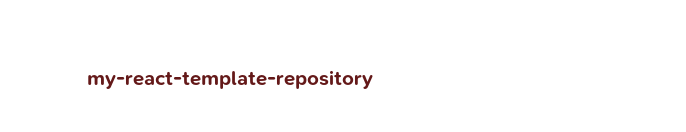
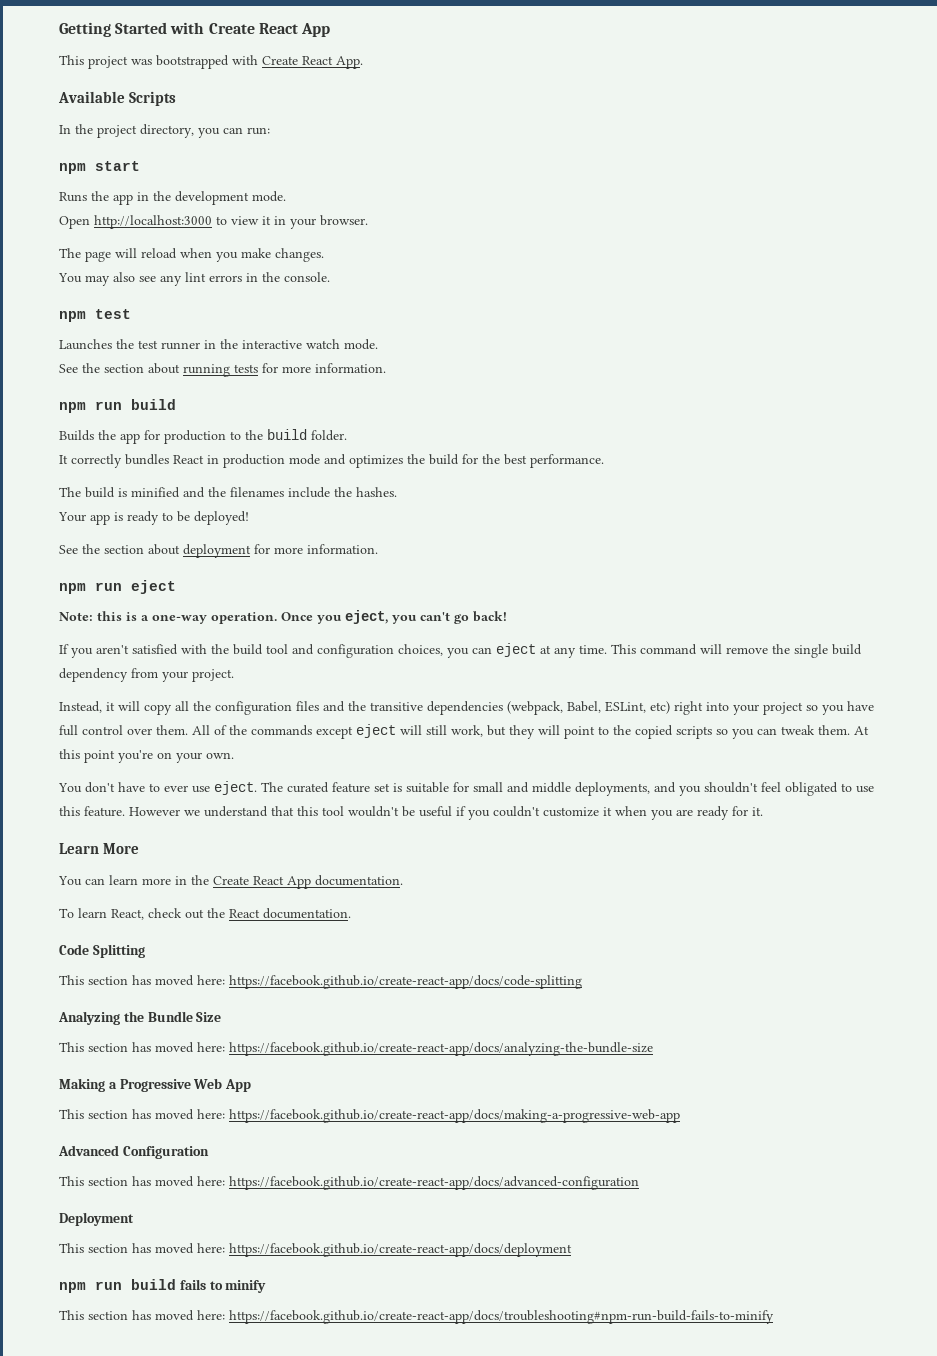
- my-react-template-repository
+ Getting Started with Create React App
+ This project was bootstrapped with Create React App.
+ Available Scripts
+ In the project directory, you can run:
+ npm start
+ Runs the app in the development mode.
+ Open http://localhost:3000 to view it in your browser.
+ The page will reload when you make changes.
+ You may also see any lint errors in the console.
+ npm test
+ Launches the test runner in the interactive watch mode.
+ See the section about running tests for more information.
+ npm run build
+ Builds the app for production to the build folder.
+ It correctly bundles React in production mode and optimizes the build for the best performance.
+ The build is minified and the filenames include the hashes.
+ Your app is ready to be deployed!
+ See the section about deployment for more information.
+ npm run eject
+ Note: this is a one-way operation. Once you eject, you can't go back!
+ If you aren't satisfied with the build tool and configuration choices, you can eject at any time. This command will remove the single build dependency from your project.
+ Instead, it will copy all the configuration files and the transitive dependencies (webpack, Babel, ESLint, etc) right into your project so you have full control over them. All of the commands except eject will still work, but they will point to the copied scripts so you can tweak them. At this point you're on your own.
+ You don't have to ever use eject. The curated feature set is suitable for small and middle deployments, and you shouldn't feel obligated to use this feature. However we understand that this tool wouldn't be useful if you couldn't customize it when you are ready for it.
+ Learn More
+ You can learn more in the Create React App documentation.
+ To learn React, check out the React documentation.
+ Code Splitting
+ This section has moved here: https://facebook.github.io/create-react-app/docs/code-splitting
+ Analyzing the Bundle Size
+ This section has moved here: https://facebook.github.io/create-react-app/docs/analyzing-the-bundle-size
+ Making a Progressive Web App
+ This section has moved here: https://facebook.github.io/create-react-app/docs/making-a-progressive-web-app
+ Advanced Configuration
+ This section has moved here: https://facebook.github.io/create-react-app/docs/advanced-configuration
+ Deployment
+ This section has moved here: https://facebook.github.io/create-react-app/docs/deployment
+ npm run build fails to minify
+ This section has moved here: https://facebook.github.io/create-react-app/docs/troubleshooting#npm-run-build-fails-to-minify

